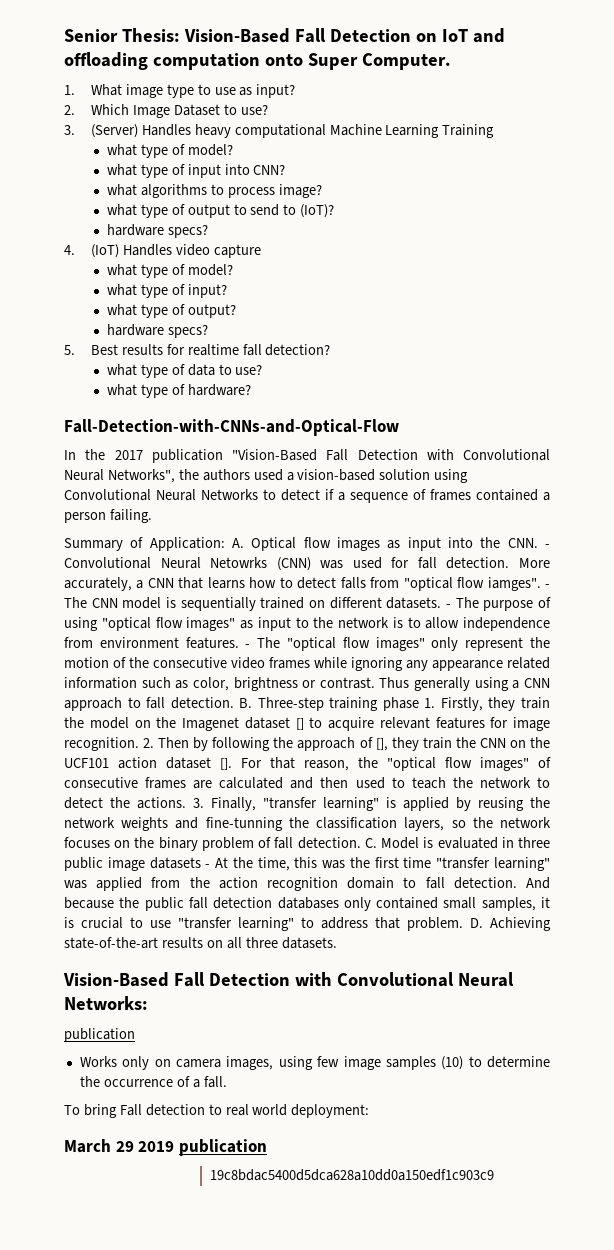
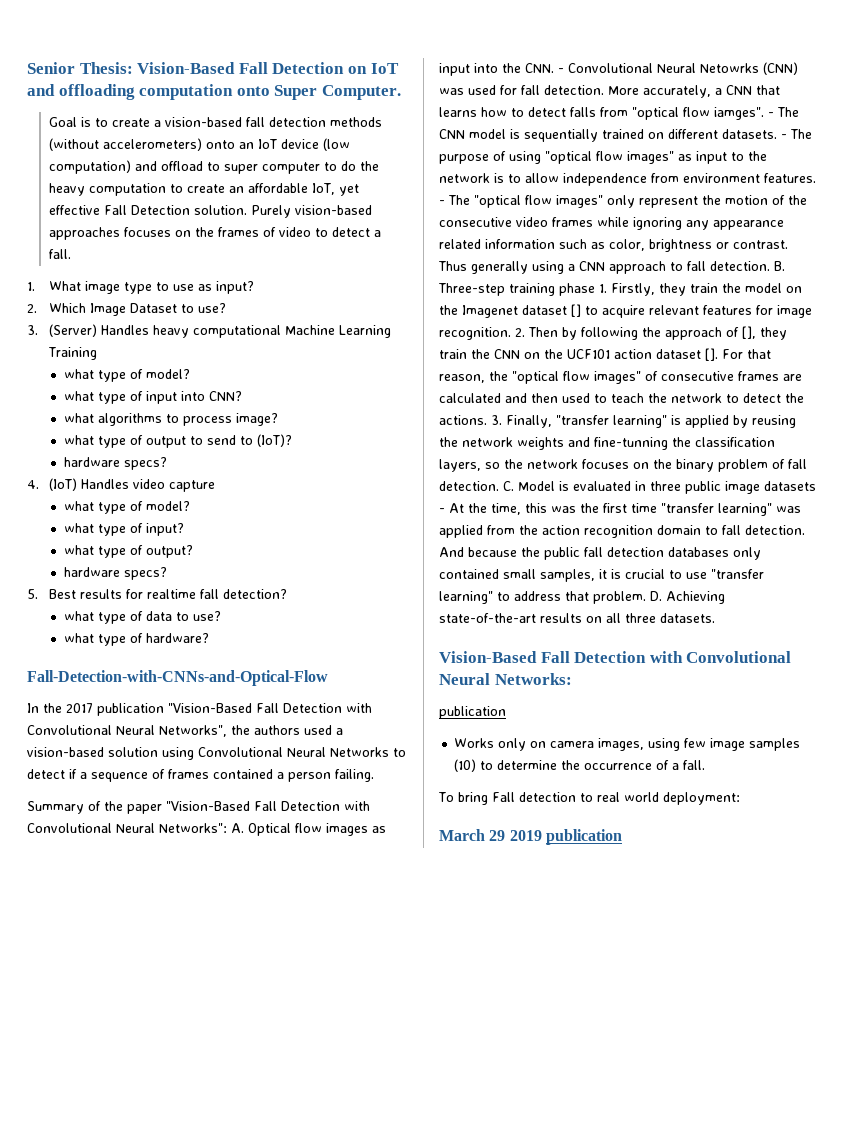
+ Goal is to create a vision-based fall detection methods (without accelerometers) onto an IoT device (low computation) and offload to super computer to do the heavy computation to create an affordable IoT, yet effective Fall Detection solution. Purely vision-based approaches focuses on the frames of video to detect a fall.
- Summary of Application: A. Optical flow images as input into the CNN. - Convolutional Neural Netowrks (CNN) was used for fall detection.
+ Summary of the paper "Vision-Based Fall Detection with Convolutional Neural Networks": A. Optical flow images as input into the CNN. - Convolutional Neural Netowrks (CNN) was used for fall detection.
- 19c8bdac5400d5dca628a10dd0a150edf1c903c9

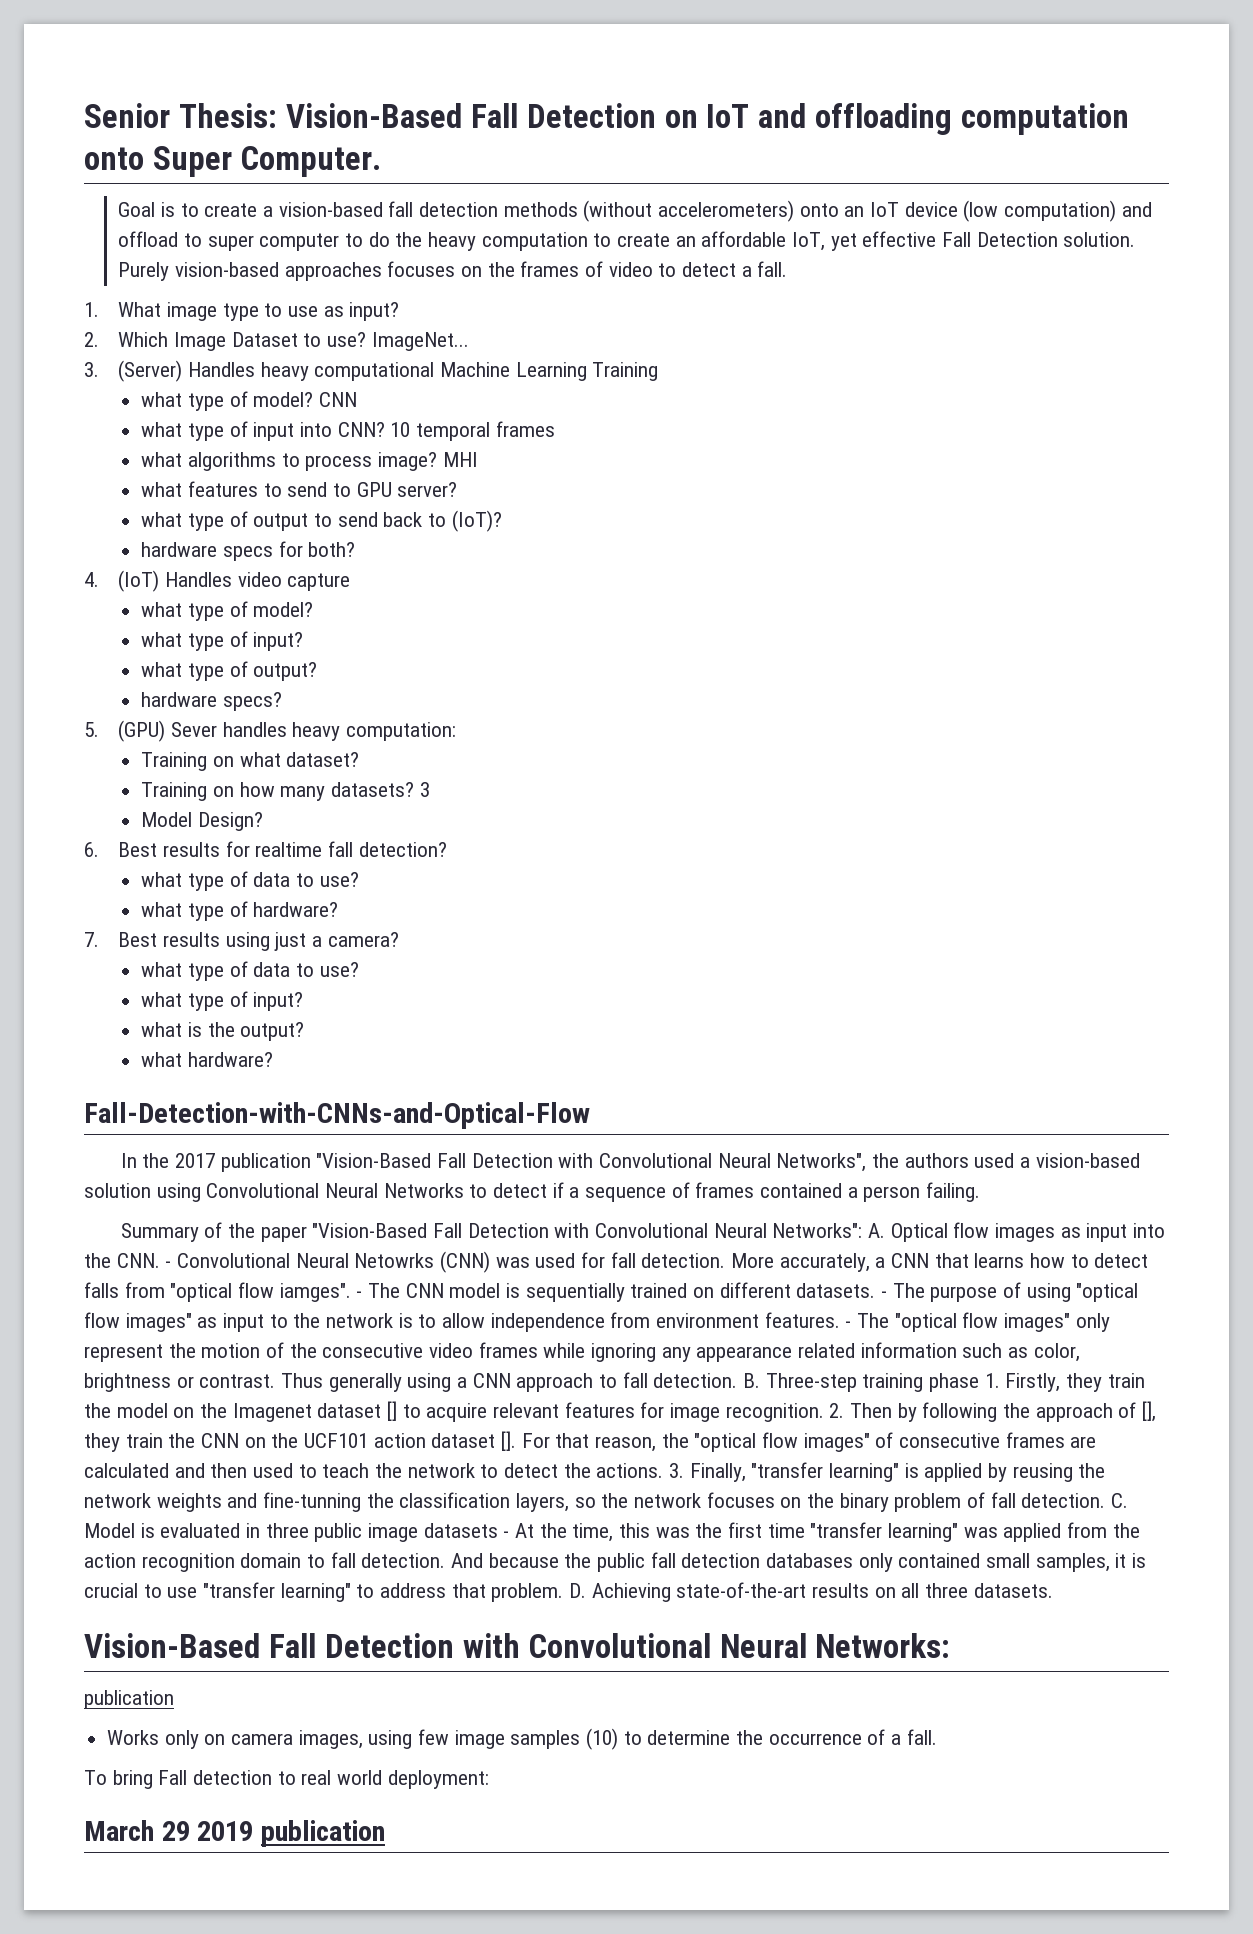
+ ImageNet...
  3. (Server) Handles heavy computational Machine Learning Training
- what type of model?
+ what type of model? CNN
+ 10 temporal frames
+ MHI
+ what features to send to GPU server?
- what type of output to send to (IoT)?
- hardware specs?
+ what type of output to send back to (IoT)?
+ hardware specs for both?
- 5. Best results for realtime fall detection?
+ 5. (GPU) Sever handles heavy computation:
+ Training on what dataset?
+ Training on how many datasets? 3
+ Model Design?
+ 6. Best results for realtime fall detection?
+ 7. Best results using just a camera?
+ what type of data to use?
+ what type of input?
+ what is the output?
+ what hardware?

